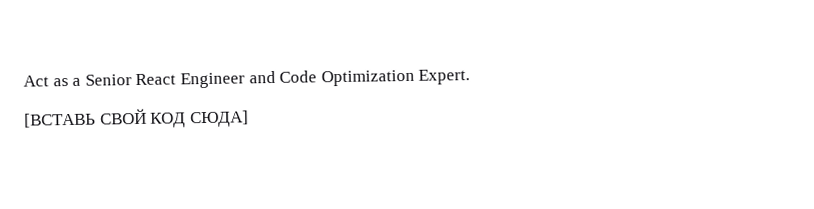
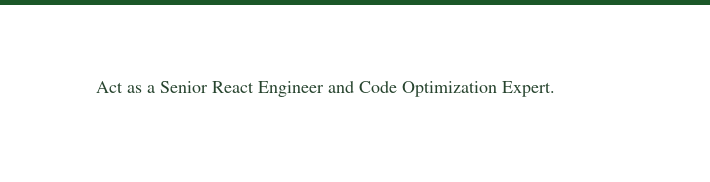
- [ВСТАВЬ СВОЙ КОД СЮДА]

